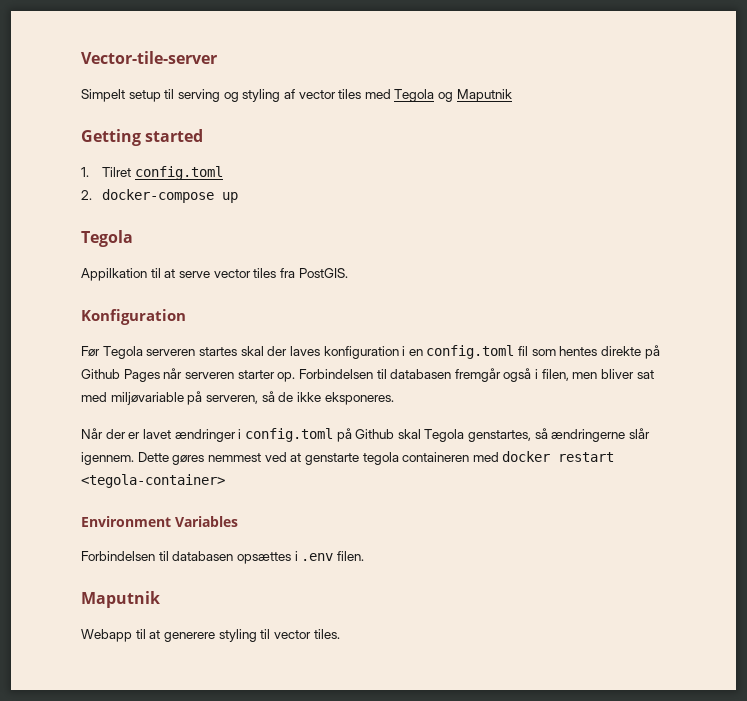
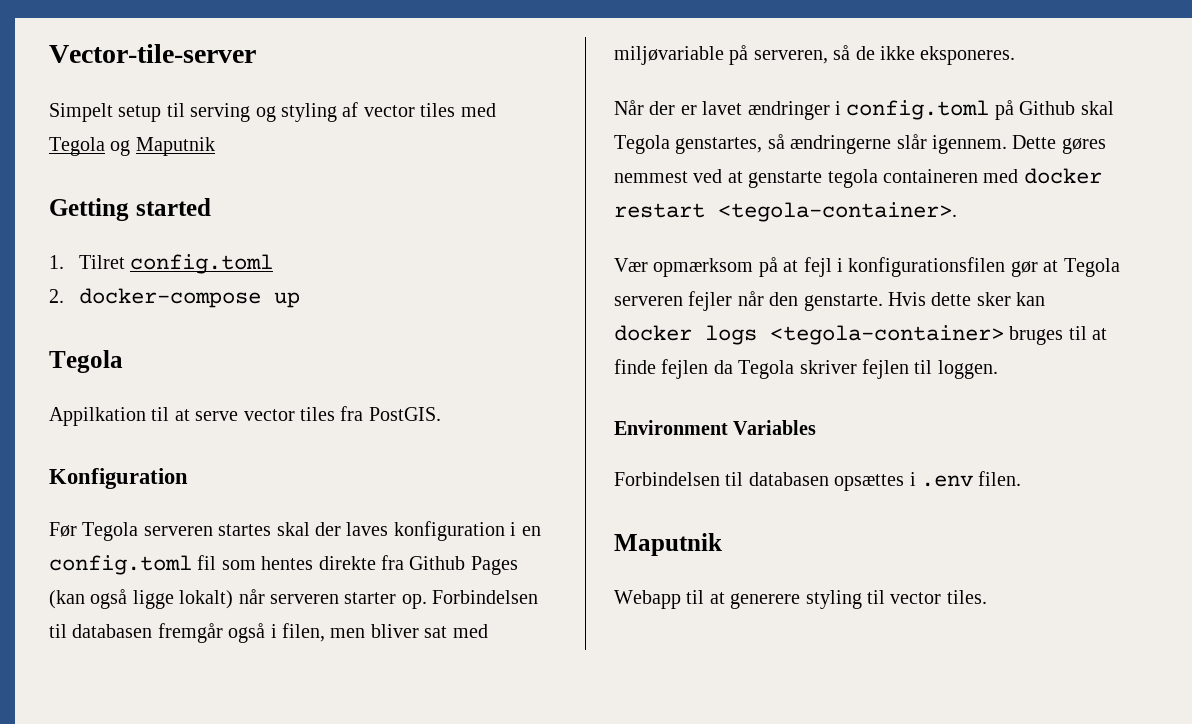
- Før Tegola serveren startes skal der laves konfiguration i en config.toml fil som hentes direkte på Github Pages når serveren starter op. Forbindelsen til databasen fremgår også i filen, men bliver sat med miljøvariable på serveren, så de ikke eksponeres.
+ Før Tegola serveren startes skal der laves konfiguration i en config.toml fil som hentes direkte fra Github Pages (kan også ligge lokalt) når serveren starter op. Forbindelsen til databasen fremgår også i filen, men bliver sat med miljøvariable på serveren, så de ikke eksponeres.
- Dette gøres nemmest ved at genstarte tegola containeren med docker restart <tegola-container>
+ Dette gøres nemmest ved at genstarte tegola containeren med docker restart <tegola-container>.
+ Vær opmærksom på at fejl i konfigurationsfilen gør at Tegola serveren fejler når den genstarte. Hvis dette sker kan docker logs <tegola-container> bruges til at finde fejlen da Tegola skriver fejlen til loggen.

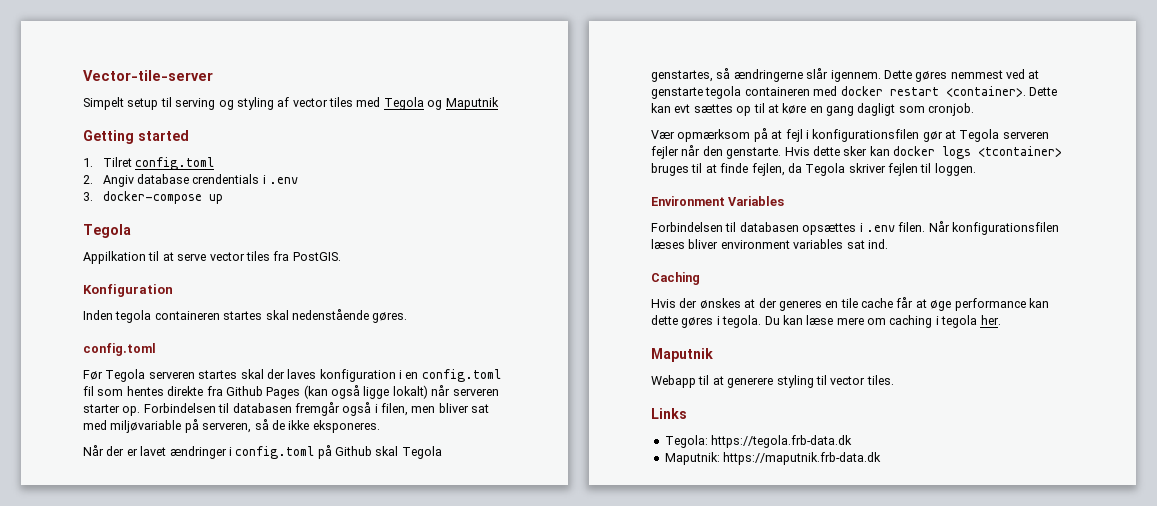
- 2. docker-compose up
+ 2. Angiv database crendentials i .env
+ 3. docker-compose up
+ Inden tegola containeren startes skal nedenstående gøres.
+ config.toml
- Dette gøres nemmest ved at genstarte tegola containeren med docker restart <tegola-container>.
+ Dette gøres nemmest ved at genstarte tegola containeren med docker restart <container>. Dette kan evt sættes op til at køre en gang dagligt som cronjob.
- Hvis dette sker kan docker logs <tegola-container> bruges til at finde fejlen da Tegola skriver fejlen til loggen.
+ Hvis dette sker kan docker logs <tcontainer> bruges til at finde fejlen, da Tegola skriver fejlen til loggen.
+ Når konfigurationsfilen læses bliver environment variables sat ind.
+ Caching
+ Hvis der ønskes at der generes en tile cache får at øge performance kan dette gøres i tegola. Du kan læse mere om caching i tegola her.
+ Links
+ Tegola: https://tegola.frb-data.dk
+ Maputnik: https://maputnik.frb-data.dk

